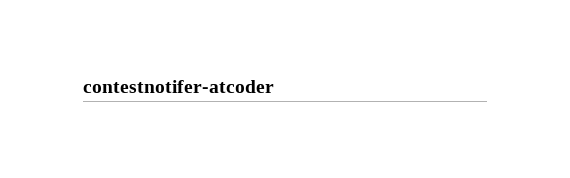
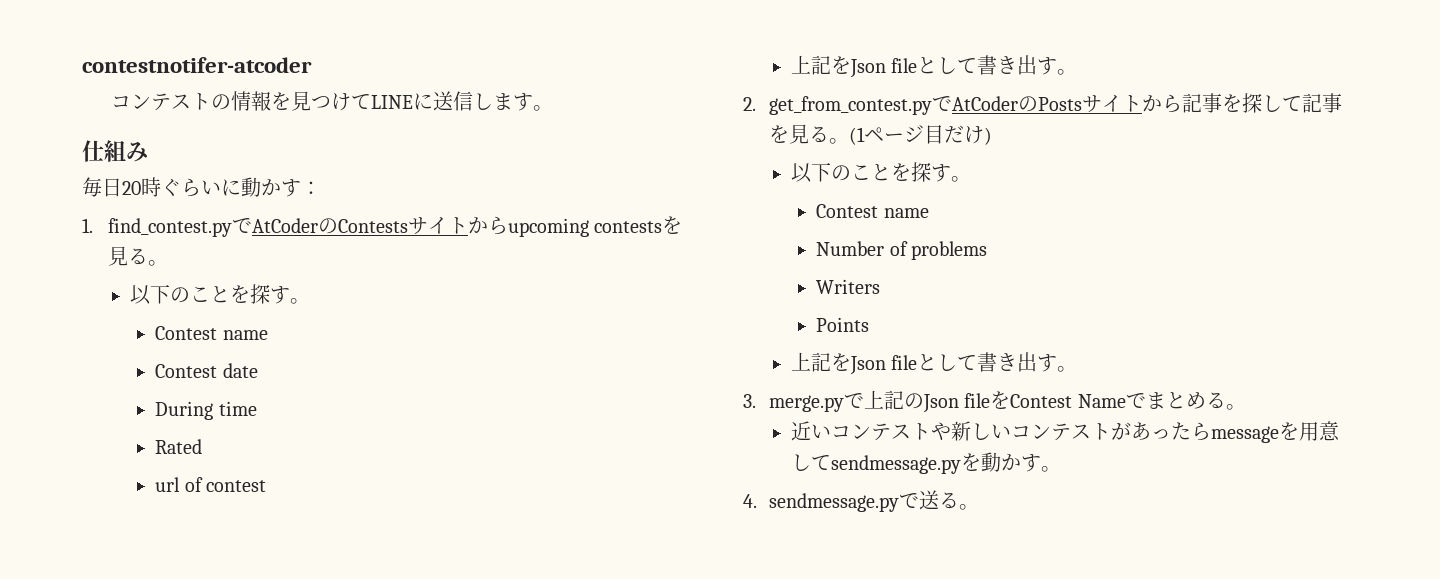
+ コンテストの情報を見つけてLINEに送信します。
+ 仕組み
+ 毎日20時ぐらいに動かす：
+ 1. find_contest.pyでAtCoderのContestsサイトからupcoming contestsを見る。
+ 以下のことを探す。
+ Contest name
+ Contest date
+ During time
+ Rated
+ url of contest
+ 上記をJson fileとして書き出す。
+ 2. get_from_contest.pyでAtCoderのPostsサイトから記事を探して記事を見る。(1ページ目だけ)
+ 以下のことを探す。
+ Contest name
+ Number of problems
+ Writers
+ Points
+ 上記をJson fileとして書き出す。
+ 3. merge.pyで上記のJson fileをContest Nameでまとめる。
+ 近いコンテストや新しいコンテストがあったらmessageを用意してsendmessage.pyを動かす。
+ 4. sendmessage.pyで送る。

